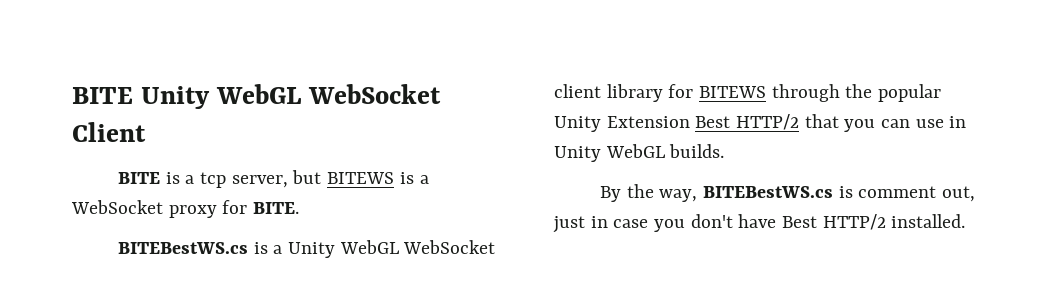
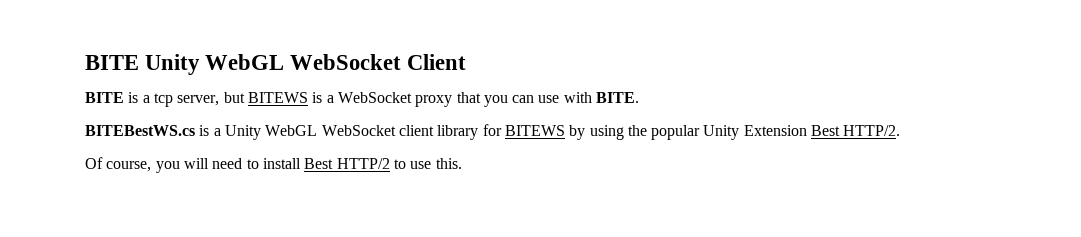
- BITE is a tcp server, but BITEWS is a WebSocket proxy for BITE.
+ BITE is a tcp server, but BITEWS is a WebSocket proxy that you can use with BITE.
- BITEBestWS.cs is a Unity WebGL WebSocket client library for BITEWS through the popular Unity Extension Best HTTP/2 that you can use in Unity WebGL builds.
- By the way, BITEBestWS.cs is comment out, just in case you don't have Best HTTP/2 installed.
+ BITEBestWS.cs is a Unity WebGL WebSocket client library for BITEWS by using the popular Unity Extension Best HTTP/2.
+ Of course, you will need to install Best HTTP/2 to use this.

